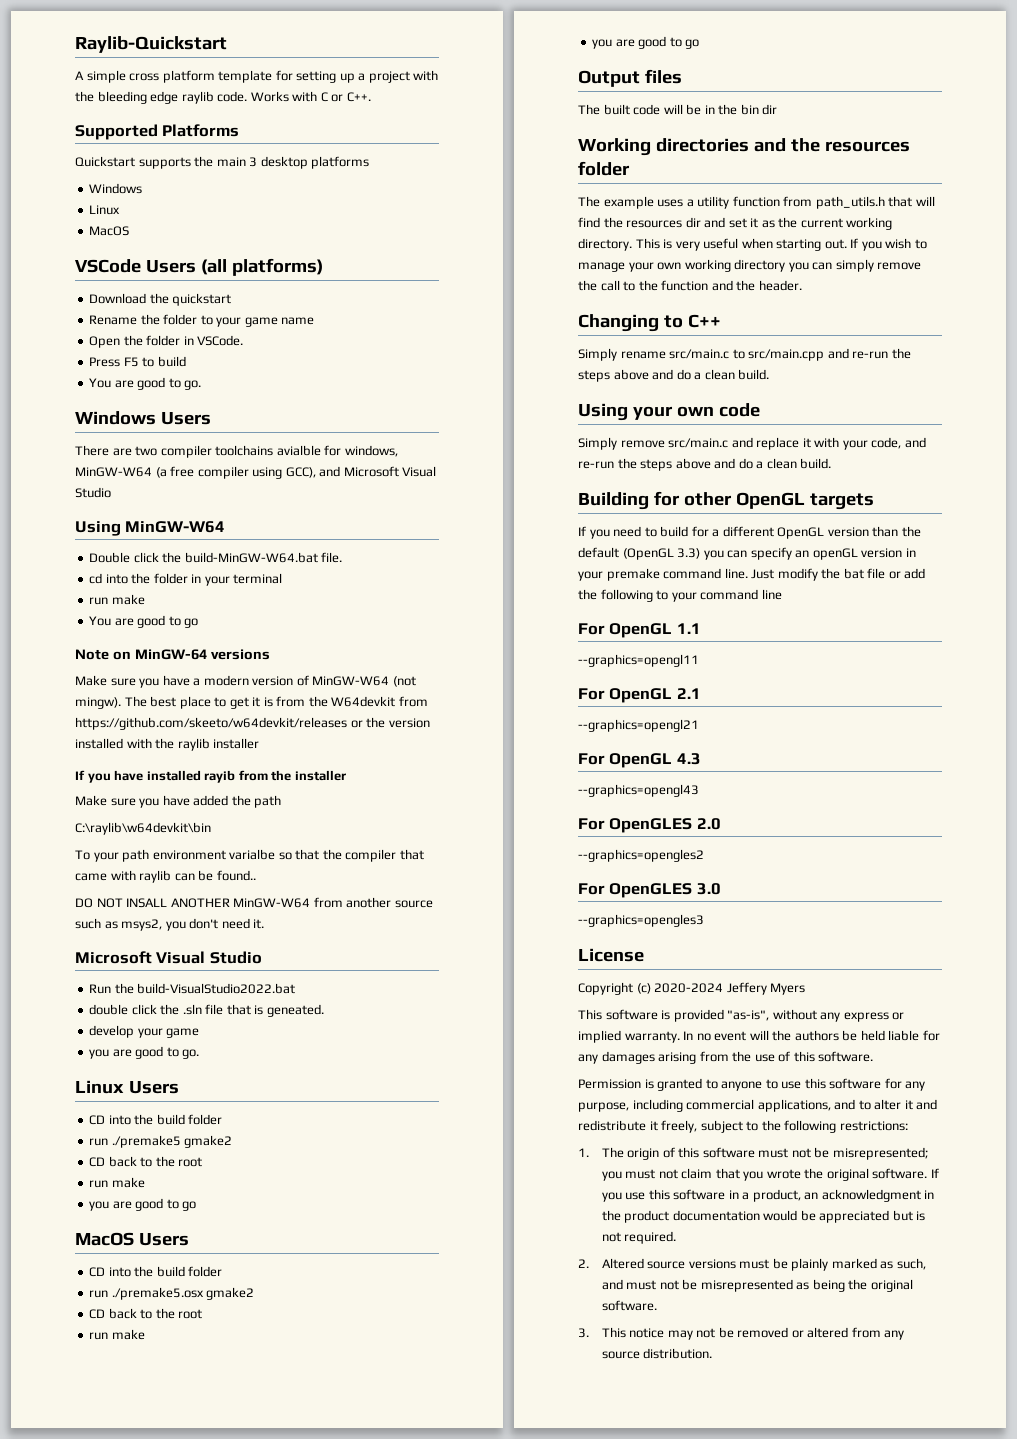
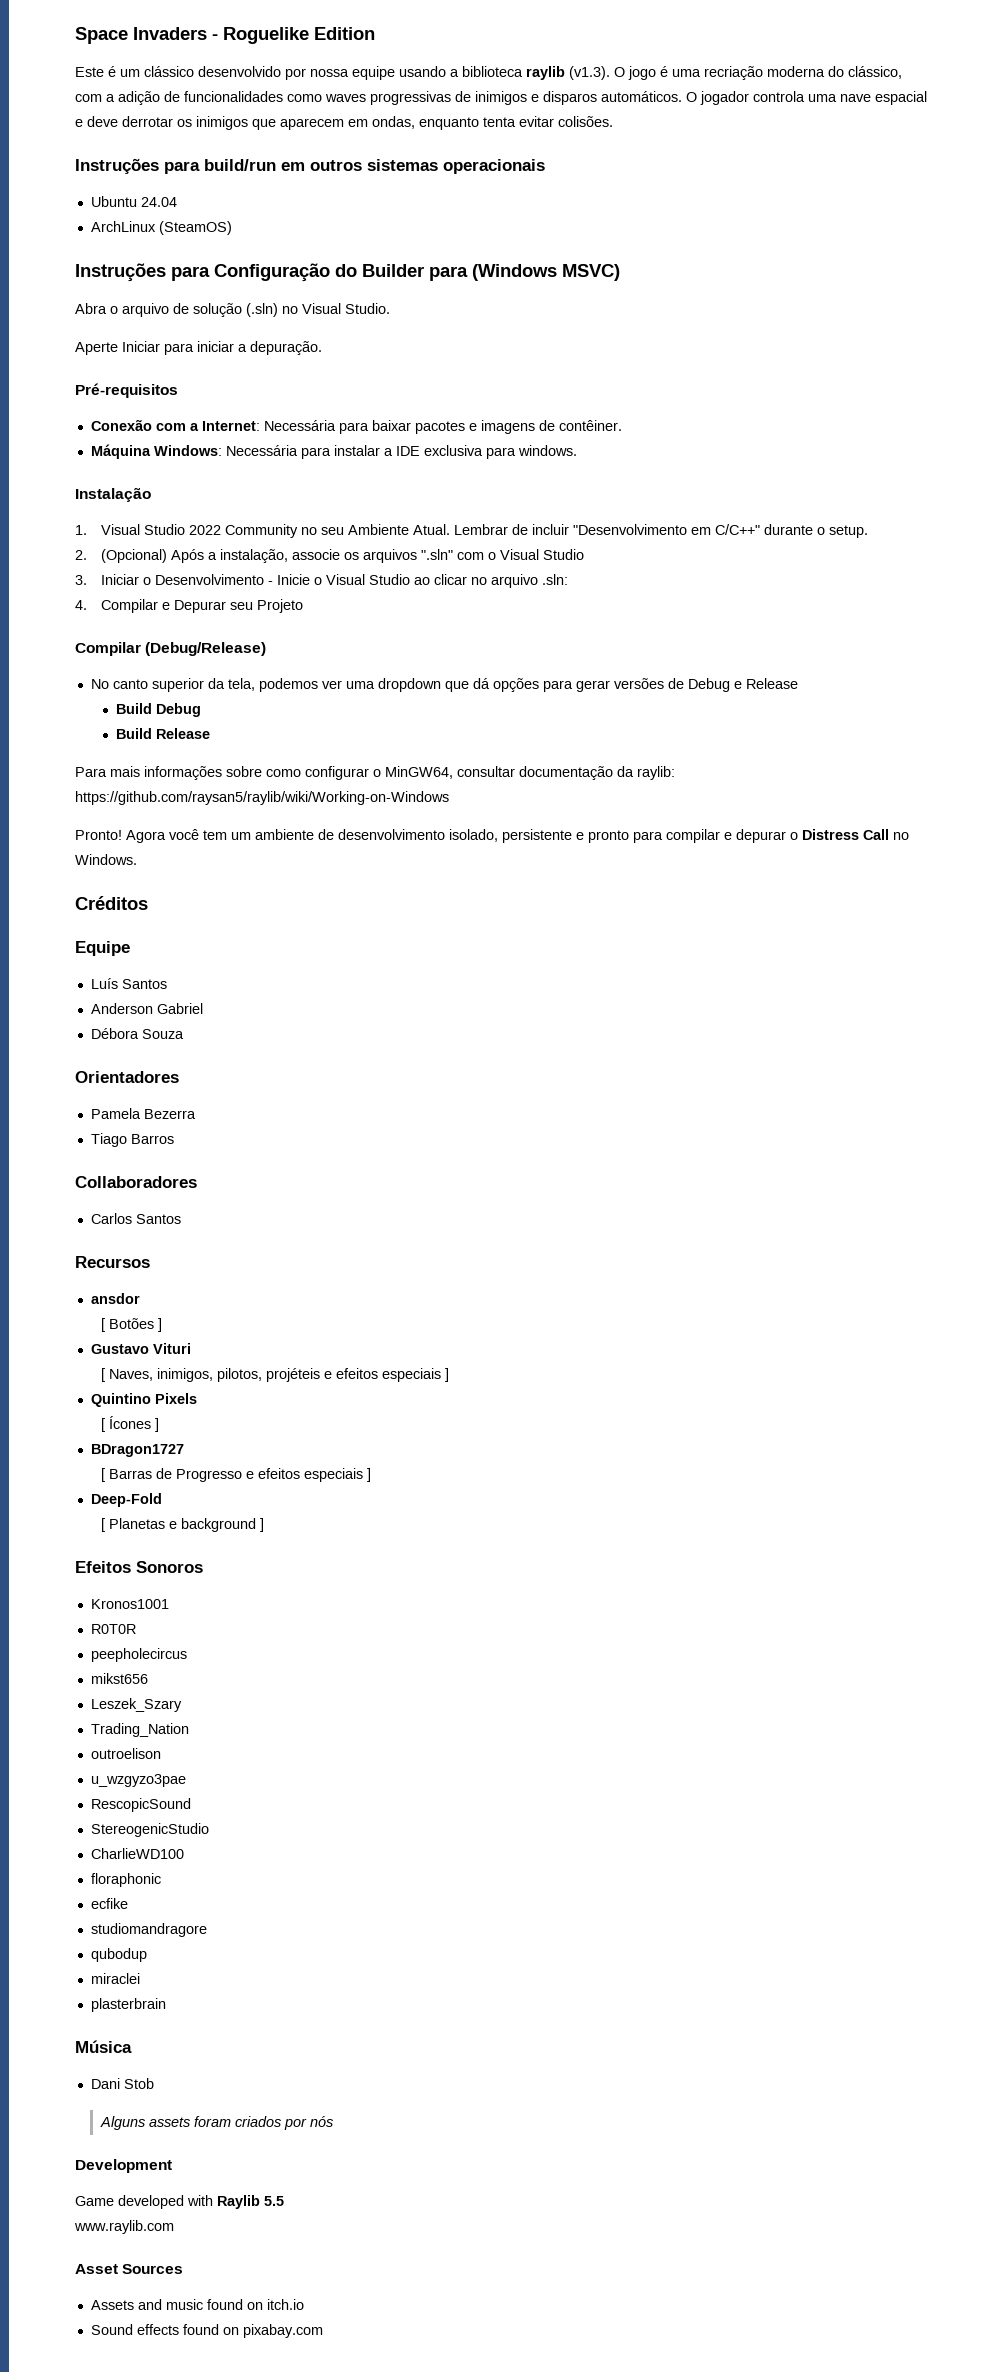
- Raylib-Quickstart
- A simple cross platform template for setting up a project with the bleeding edge raylib code. Works with C or C++.
- Supported Platforms
- Quickstart supports the main 3 desktop platforms
- Windows
- Linux
- MacOS
- VSCode Users (all platforms)
- Download the quickstart
- Rename the folder to your game name
- Open the folder in VSCode.
- Press F5 to build
- You are good to go.
- Windows Users
- There are two compiler toolchains avialble for windows, MinGW-W64 (a free compiler using GCC), and Microsoft Visual Studio
- Using MinGW-W64
- Double click the build-MinGW-W64.bat file.
- cd into the folder in your terminal
- run make
- You are good to go
- Note on MinGW-64 versions
- Make sure you have a modern version of MinGW-W64 (not mingw). The best place to get it is from the W64devkit from https://github.com/skeeto/w64devkit/releases or the version installed with the raylib installer
- If you have installed rayib from the installer
- Make sure you have added the path
- C:\raylib\w64devkit\bin
- To your path environment varialbe so that the compiler that came with raylib can be found..
- DO NOT INSALL ANOTHER MinGW-W64 from another source such as msys2, you don't need it.
- Microsoft Visual Studio
- Run the build-VisualStudio2022.bat
- double click the .sln file that is geneated.
- develop your game
- you are good to go.
- Linux Users
- CD into the build folder
- run ./premake5 gmake2
- CD back to the root
- run make
- you are good to go
- MacOS Users
- CD into the build folder
- run ./premake5.osx gmake2
- CD back to the root
- run make
- you are good to go
- Output files
- The built code will be in the bin dir
- Working directories and the resources folder
- The example uses a utility function from path_utils.h that will find the resources dir and set it as the current working directory. This is very useful when starting out. If you wish to manage your own working directory you can simply remove the call to the function and the header.
- Changing to C++
- Simply rename src/main.c to src/main.cpp and re-run the steps above and do a clean build.
- Using your own code
- Simply remove src/main.c and replace it with your code, and re-run the steps above and do a clean build.
- Building for other OpenGL targets
- If you need to build for a different OpenGL version than the default (OpenGL 3.3) you can specify an openGL version in your premake command line. Just modify the bat file or add the following to your command line
- For OpenGL 1.1
- --graphics=opengl11
- For OpenGL 2.1
- --graphics=opengl21
- For OpenGL 4.3
- --graphics=opengl43
- For OpenGLES 2.0
- --graphics=opengles2
- For OpenGLES 3.0
- --graphics=opengles3
- License
- Copyright (c) 2020-2024 Jeffery Myers
- This software is provided "as-is", without any express or implied warranty. In no event will the authors be held liable for any damages arising from the use of this software.
- Permission is granted to anyone to use this software for any purpose, including commercial applications, and to alter it and redistribute it freely, subject to the following restrictions:
- 1. The origin of this software must not be misrepresented; you must not claim that you wrote the original software. If you use this software in a product, an acknowledgment in the product documentation would be appreciated but is not required.
- 2. Altered source versions must be plainly marked as such, and must not be misrepresented as being the original software.
- 3. This notice may not be removed or altered from any source distribution.
+ Space Invaders - Roguelike Edition
+ Este é um clássico desenvolvido por nossa equipe usando a biblioteca raylib (v1.3). O jogo é uma recriação moderna do clássico, com a adição de funcionalidades como waves progressivas de inimigos e disparos automáticos. O jogador controla uma nave espacial e deve derrotar os inimigos que aparecem em ondas, enquanto tenta evitar colisões.
+ Instruções para build/run em outros sistemas operacionais
+ Ubuntu 24.04
+ ArchLinux (SteamOS)
+ Instruções para Configuração do Builder para (Windows MSVC)
+ Abra o arquivo de solução (.sln) no Visual Studio.
+ Aperte Iniciar para iniciar a depuração.
+ Pré-requisitos
+ Conexão com a Internet: Necessária para baixar pacotes e imagens de contêiner.
+ Máquina Windows: Necessária para instalar a IDE exclusiva para windows.
+ Instalação
+ 1. Visual Studio 2022 Community no seu Ambiente Atual. Lembrar de incluir "Desenvolvimento em C/C++" durante o setup.
+ 2. (Opcional) Após a instalação, associe os arquivos ".sln" com o Visual Studio
+ 3. Iniciar o Desenvolvimento - Inicie o Visual Studio ao clicar no arquivo .sln:
+ 4. Compilar e Depurar seu Projeto
+ Compilar (Debug/Release)
+ No canto superior da tela, podemos ver uma dropdown que dá opções para gerar versões de Debug e Release
+ Build Debug
+ Build Release
+ Para mais informações sobre como configurar o MinGW64, consultar documentação da raylib: https://github.com/raysan5/raylib/wiki/Working-on-Windows
+ Pronto! Agora você tem um ambiente de desenvolvimento isolado, persistente e pronto para compilar e depurar o Distress Call no Windows.
+ Créditos
+ Equipe
+ Luís Santos
+ Anderson Gabriel
+ Débora Souza
+ Orientadores
+ Pamela Bezerra
+ Tiago Barros
+ Collaboradores
+ Carlos Santos
+ Recursos
+ ansdor
+ [ Botões ]
+ Gustavo Vituri
+ [ Naves, inimigos, pilotos, projéteis e efeitos especiais ]
+ Quintino Pixels
+ [ Ícones ]
+ BDragon1727
+ [ Barras de Progresso e efeitos especiais ]
+ Deep-Fold
+ [ Planetas e background ]
+ Efeitos Sonoros
+ Kronos1001
+ R0T0R
+ peepholecircus
+ mikst656
+ Leszek_Szary
+ Trading_Nation
+ outroelison
+ u_wzgyzo3pae
+ RescopicSound
+ StereogenicStudio
+ CharlieWD100
+ floraphonic
+ ecfike
+ studiomandragore
+ qubodup
+ miraclei
+ plasterbrain
+ Música
+ Dani Stob
+ Alguns assets foram criados por nós
+ Development
+ Game developed with Raylib 5.5
+ www.raylib.com
+ Asset Sources
+ Assets and music found on itch.io
+ Sound effects found on pixabay.com

